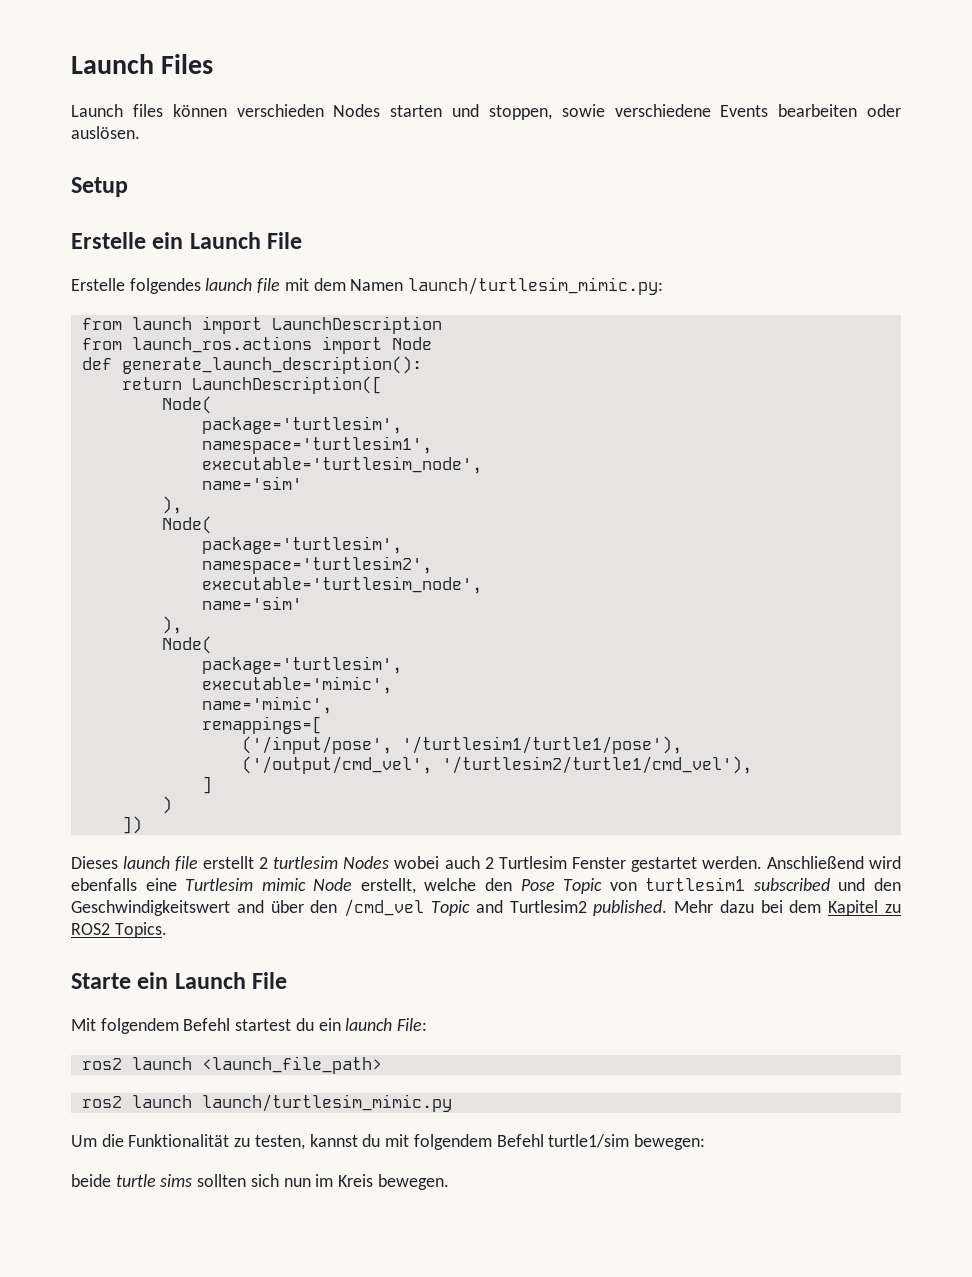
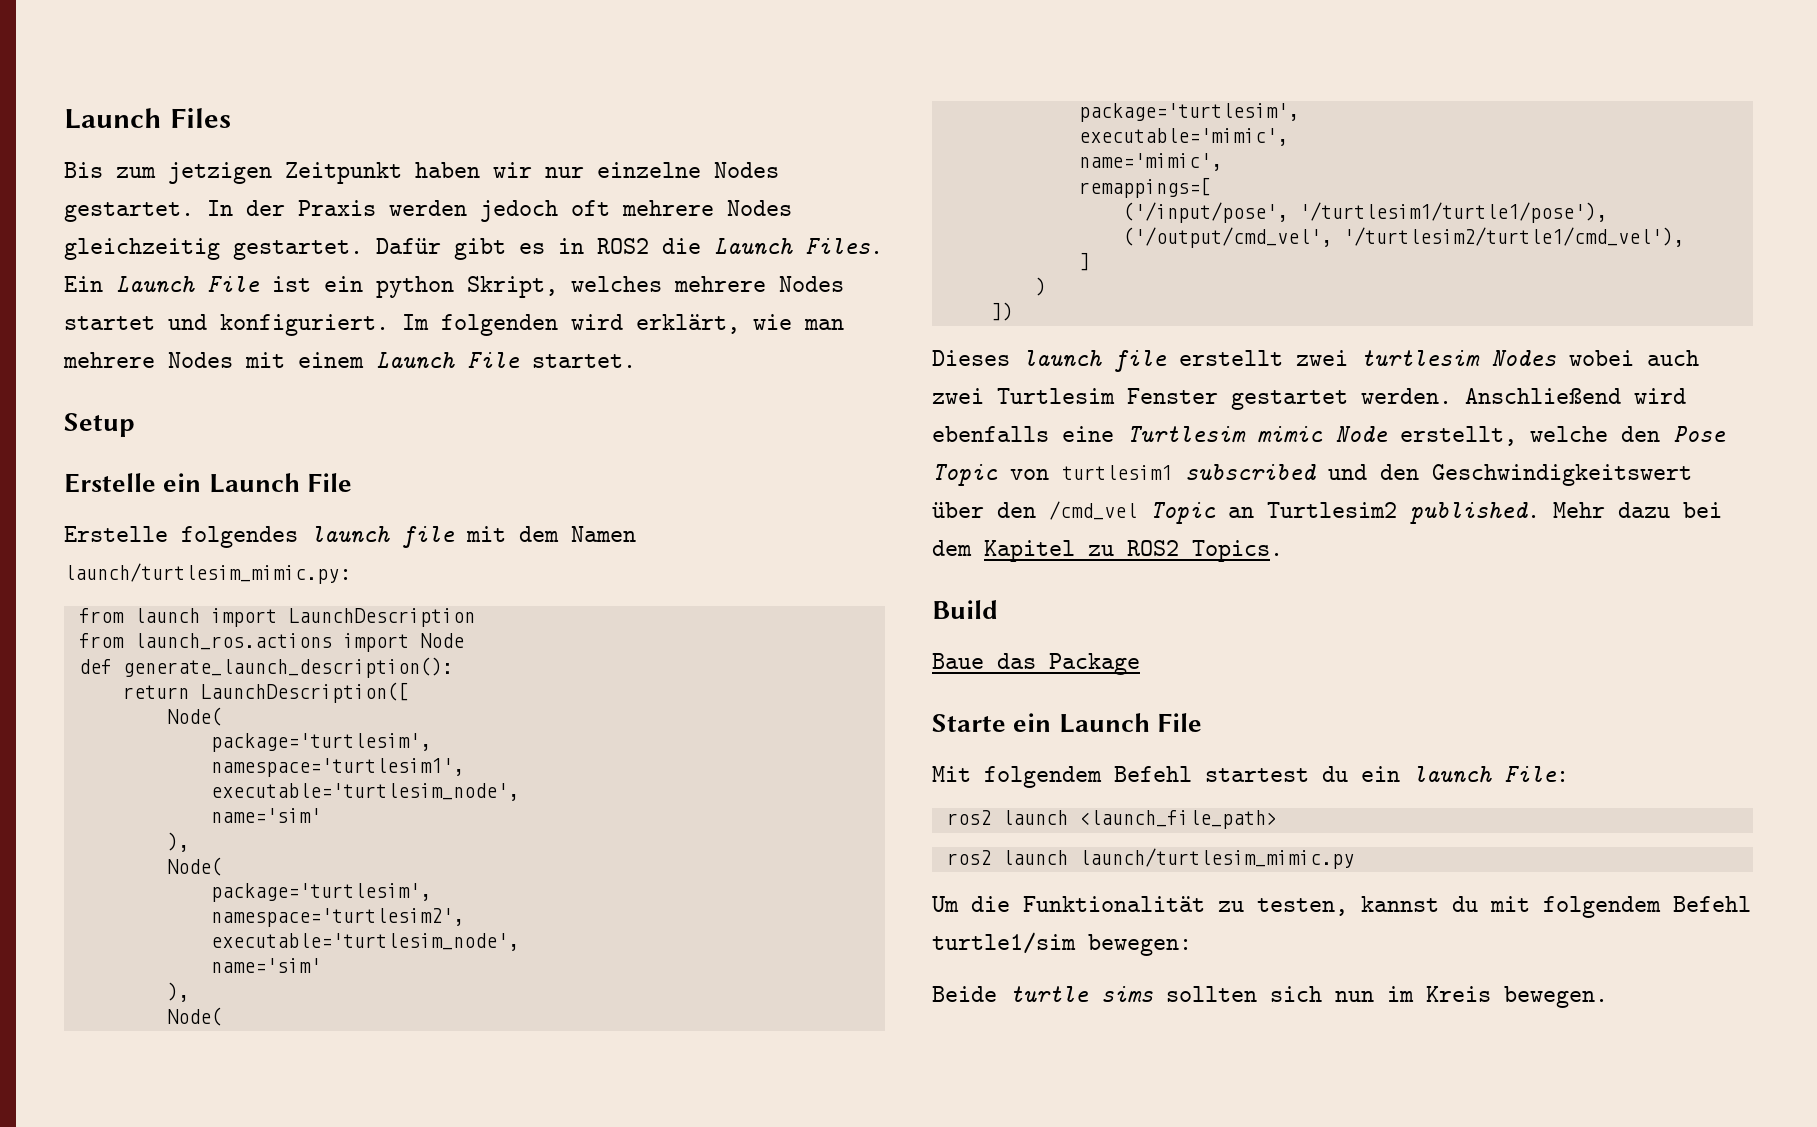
- Launch files können verschieden Nodes starten und stoppen, sowie verschiedene Events bearbeiten oder auslösen.
+ Bis zum jetzigen Zeitpunkt haben wir nur einzelne Nodes gestartet. In der Praxis werden jedoch oft mehrere Nodes gleichzeitig gestartet. Dafür gibt es in ROS2 die Launch Files. Ein Launch File ist ein python Skript, welches mehrere Nodes startet und konfiguriert. Im folgenden wird erklärt, wie man mehrere Nodes mit einem Launch File startet.
- Dieses launch file erstellt 2 turtlesim Nodes wobei auch 2 Turtlesim Fenster gestartet werden.
+ Dieses launch file erstellt zwei turtlesim Nodes wobei auch zwei Turtlesim Fenster gestartet werden.
- Anschließend wird ebenfalls eine Turtlesim mimic Node erstellt, welche den Pose Topic von turtlesim1 subscribed und den Geschwindigkeitswert and über den /cmd_vel Topic and Turtlesim2 published.
+ Anschließend wird ebenfalls eine Turtlesim mimic Node erstellt, welche den Pose Topic von turtlesim1 subscribed und den Geschwindigkeitswert über den /cmd_vel Topic an Turtlesim2 published.
+ Build
+ Baue das Package
- beide turtle sims sollten sich nun im Kreis bewegen.
+ Beide turtle sims sollten sich nun im Kreis bewegen.

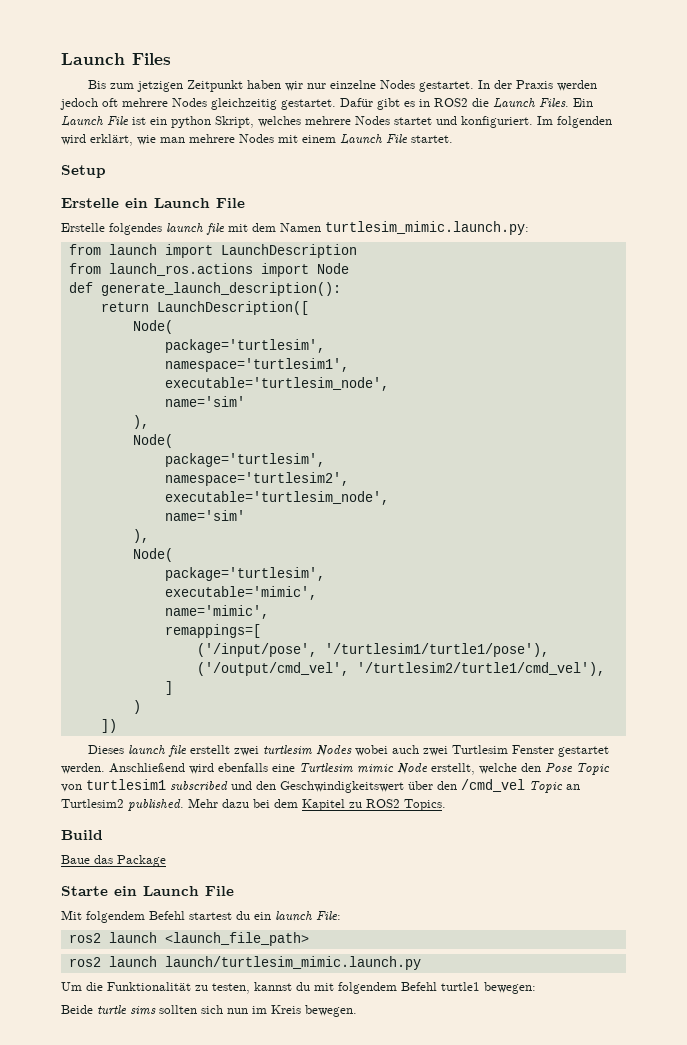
- Erstelle folgendes launch file mit dem Namen launch/turtlesim_mimic.py:
+ Erstelle folgendes launch file mit dem Namen turtlesim_mimic.launch.py:
- ros2 launch launch/turtlesim_mimic.py
+ ros2 launch launch/turtlesim_mimic.launch.py
- Um die Funktionalität zu testen, kannst du mit folgendem Befehl turtle1/sim bewegen:
+ Um die Funktionalität zu testen, kannst du mit folgendem Befehl turtle1 bewegen:

